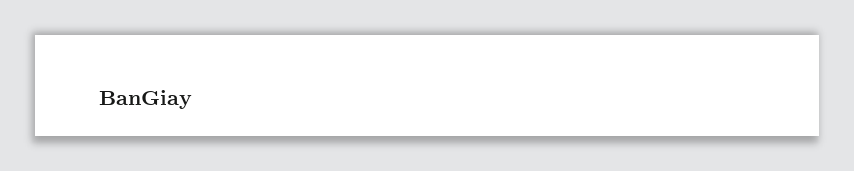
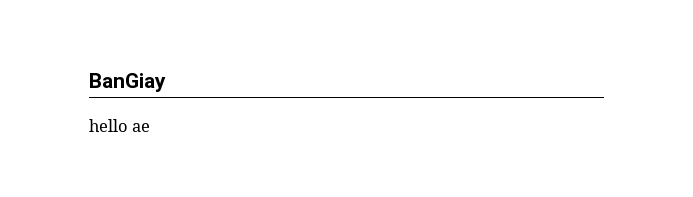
+ hello ae

